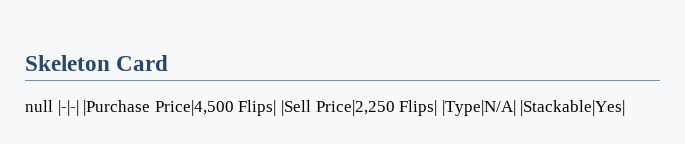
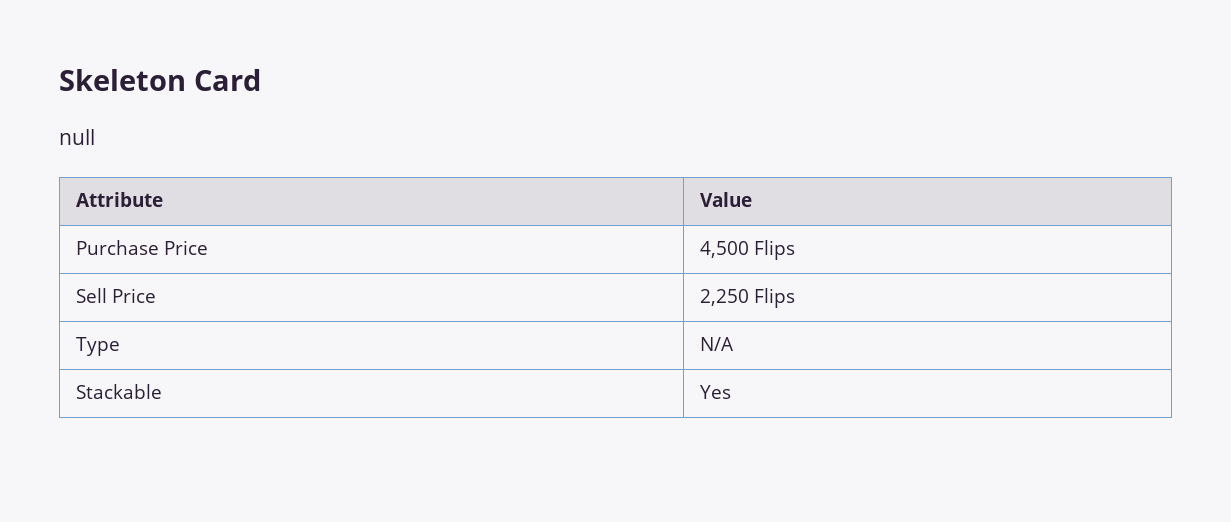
- null |-|-| |Purchase Price|4,500 Flips| |Sell Price|2,250 Flips| |Type|N/A| |Stackable|Yes|
+ null
+ Attribute | Value
+ Purchase Price | 4,500 Flips
+ Sell Price | 2,250 Flips
+ Type | N/A
+ Stackable | Yes

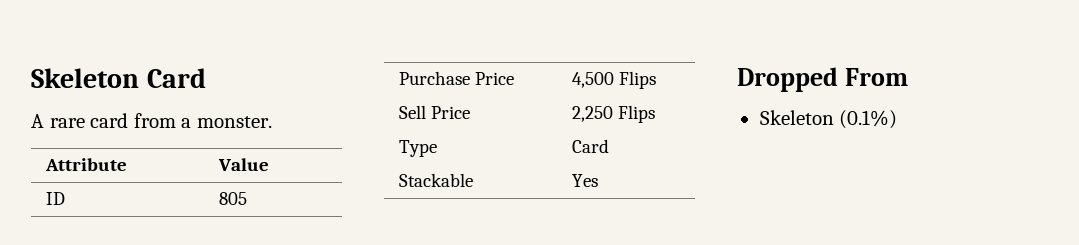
- null
+ A rare card from a monster.
+ ID | 805
- Type | N/A
+ Type | Card
+ Dropped From
+ Skeleton (0.1%)

